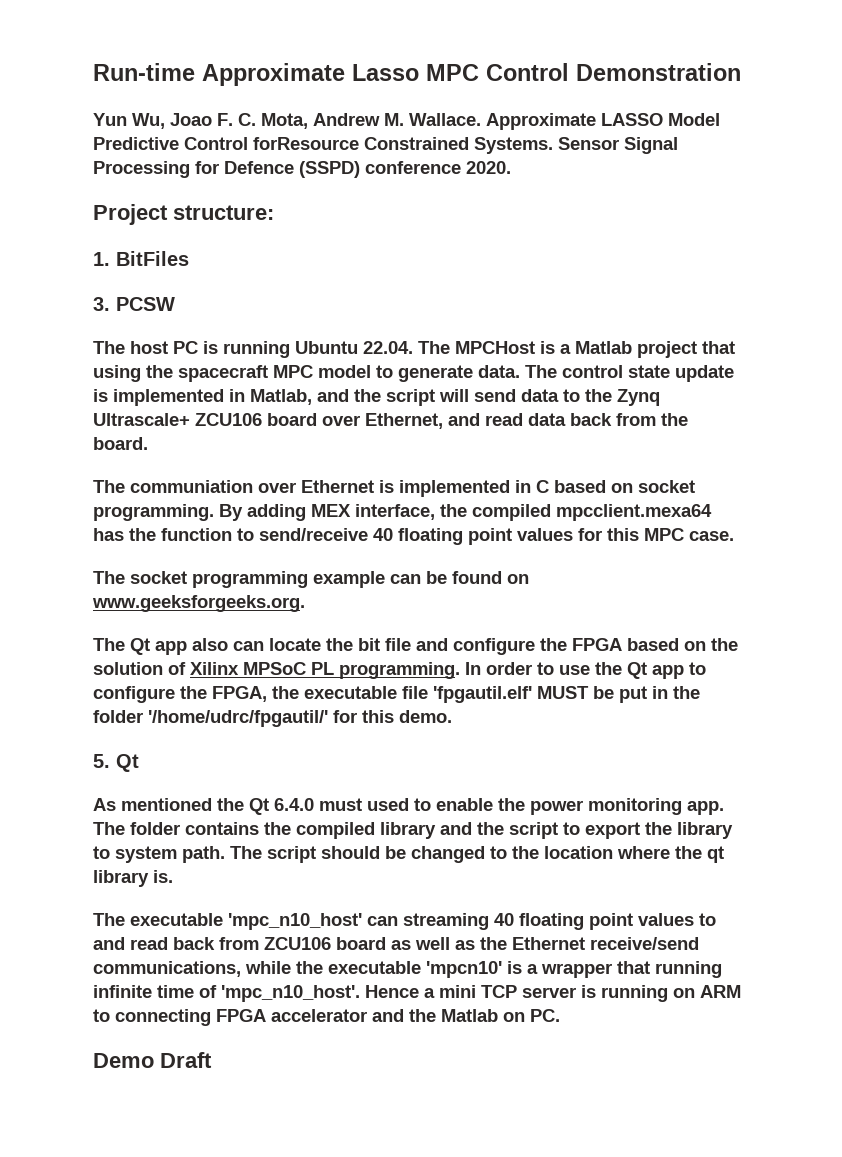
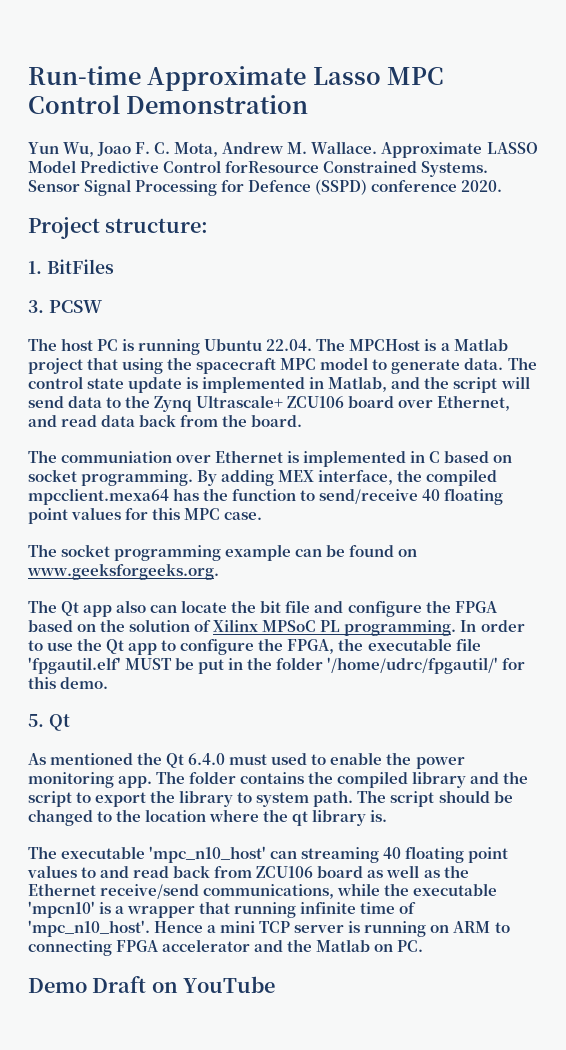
- Demo Draft
+ Demo Draft on YouTube

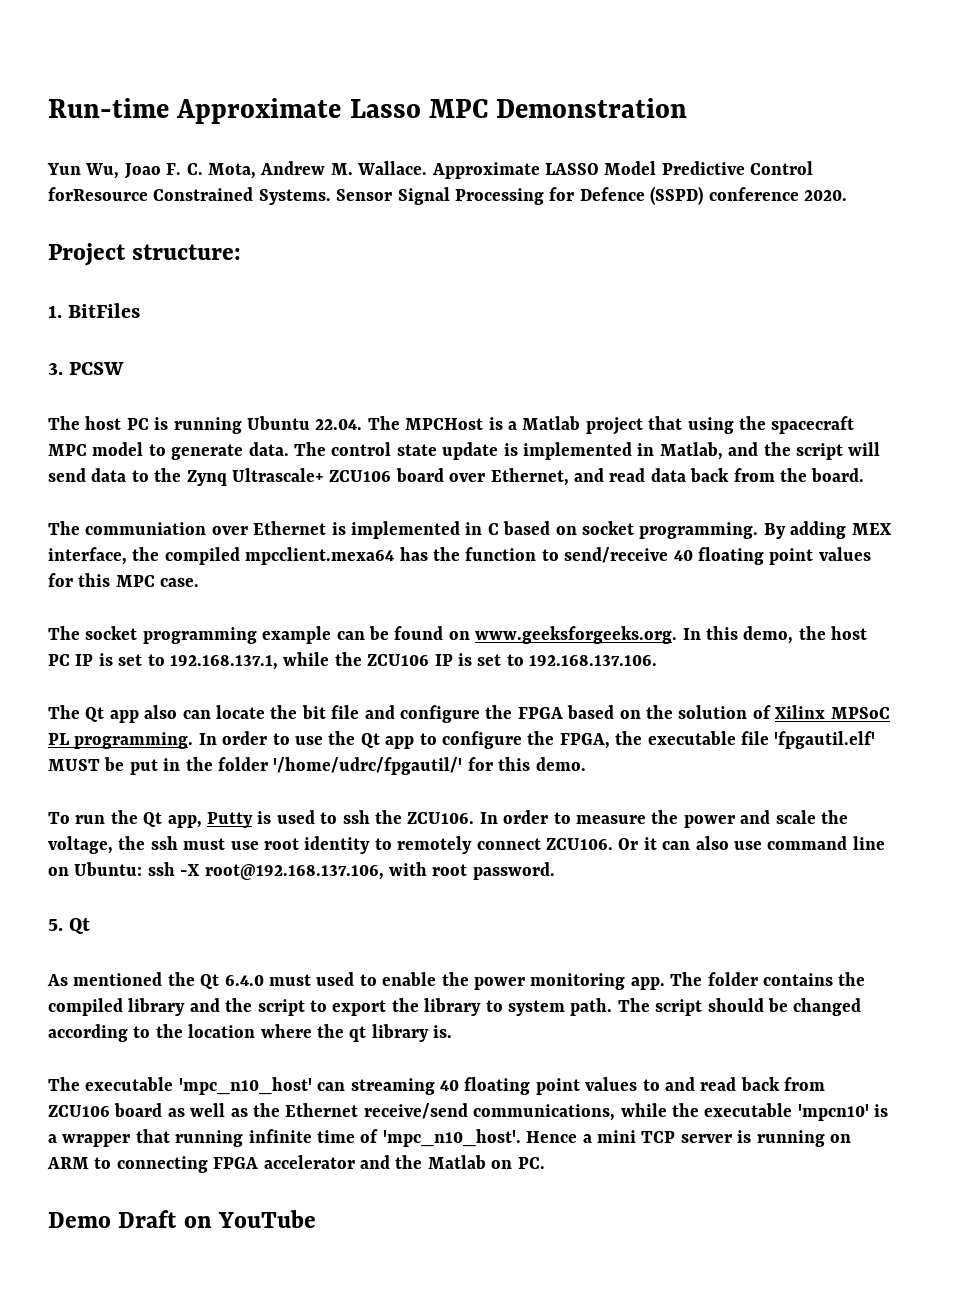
- Run-time Approximate Lasso MPC Control Demonstration
+ Run-time Approximate Lasso MPC Demonstration
- The socket programming example can be found on www.geeksforgeeks.org.
+ The socket programming example can be found on www.geeksforgeeks.org. In this demo, the host PC IP is set to 192.168.137.1, while the ZCU106 IP is set to 192.168.137.106.
+ To run the Qt app, Putty is used to ssh the ZCU106. In order to measure the power and scale the voltage, the ssh must use root identity to remotely connect ZCU106. Or it can also use command line on Ubuntu: ssh -X root@192.168.137.106, with root password.
- The script should be changed to the location where the qt library is.
+ The script should be changed according to the location where the qt library is.

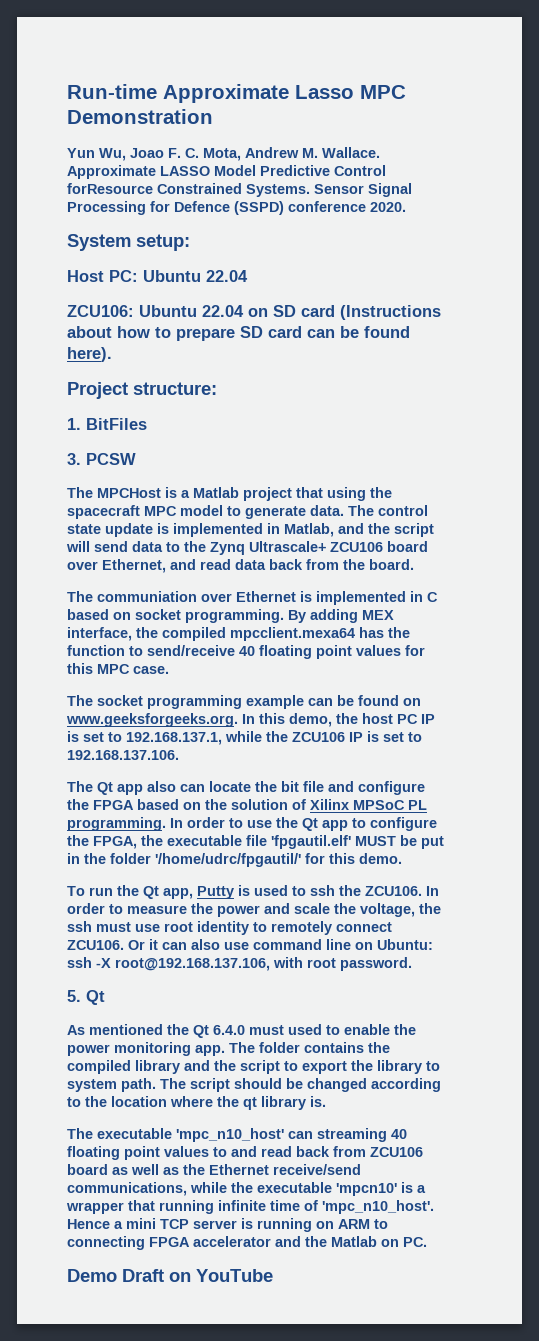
+ System setup:
+ Host PC: Ubuntu 22.04
+ ZCU106: Ubuntu 22.04 on SD card (Instructions about how to prepare SD card can be found here).
- The host PC is running Ubuntu 22.04. The MPCHost is a Matlab project that using the spacecraft MPC model to generate data.
+ The MPCHost is a Matlab project that using the spacecraft MPC model to generate data.

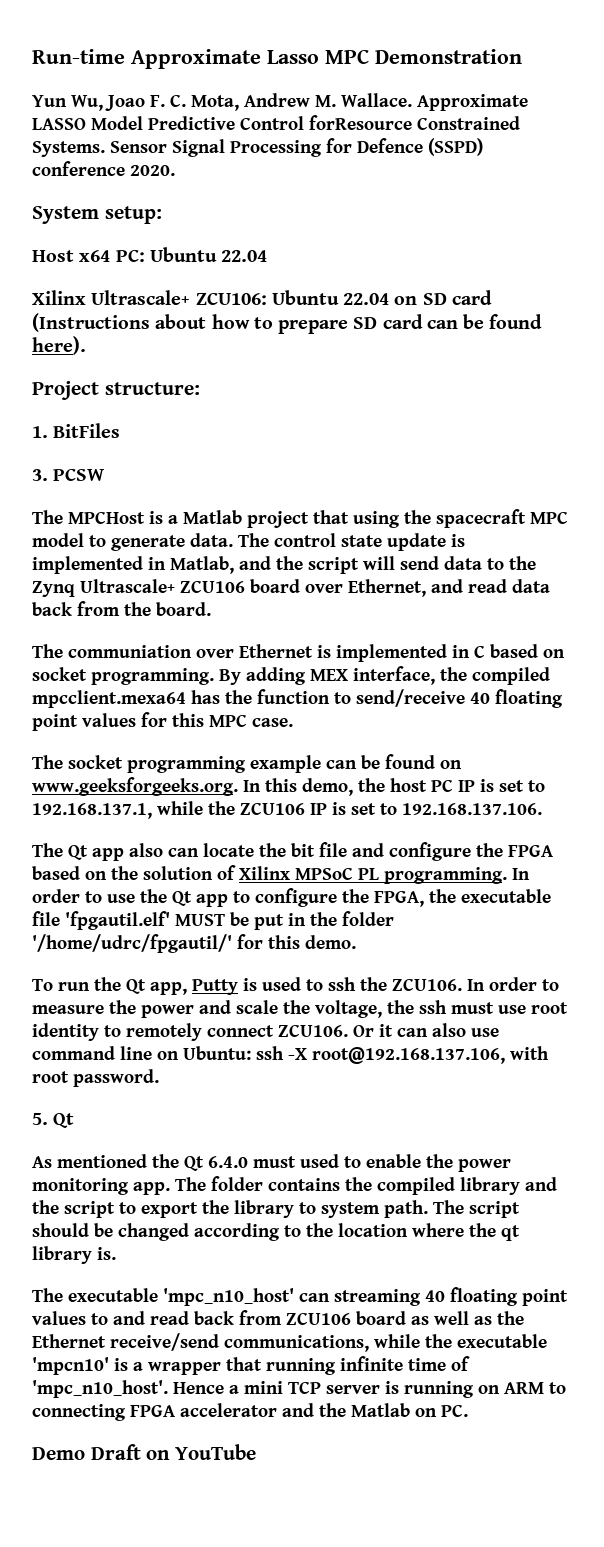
- Host PC: Ubuntu 22.04
+ Host x64 PC: Ubuntu 22.04
- ZCU106: Ubuntu 22.04 on SD card (Instructions about how to prepare SD card can be found here).
+ Xilinx Ultrascale+ ZCU106: Ubuntu 22.04 on SD card (Instructions about how to prepare SD card can be found here).

